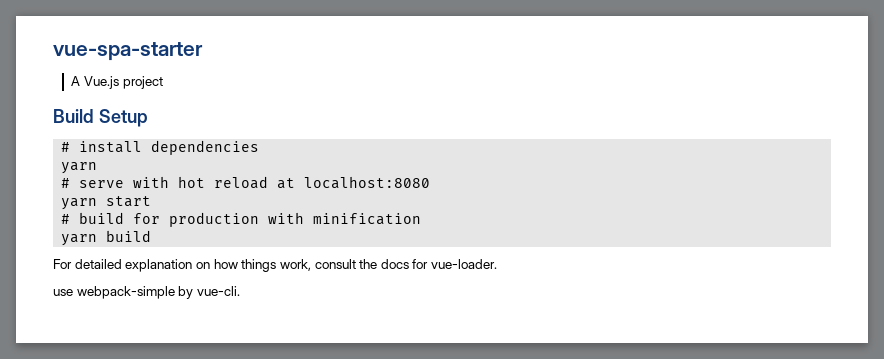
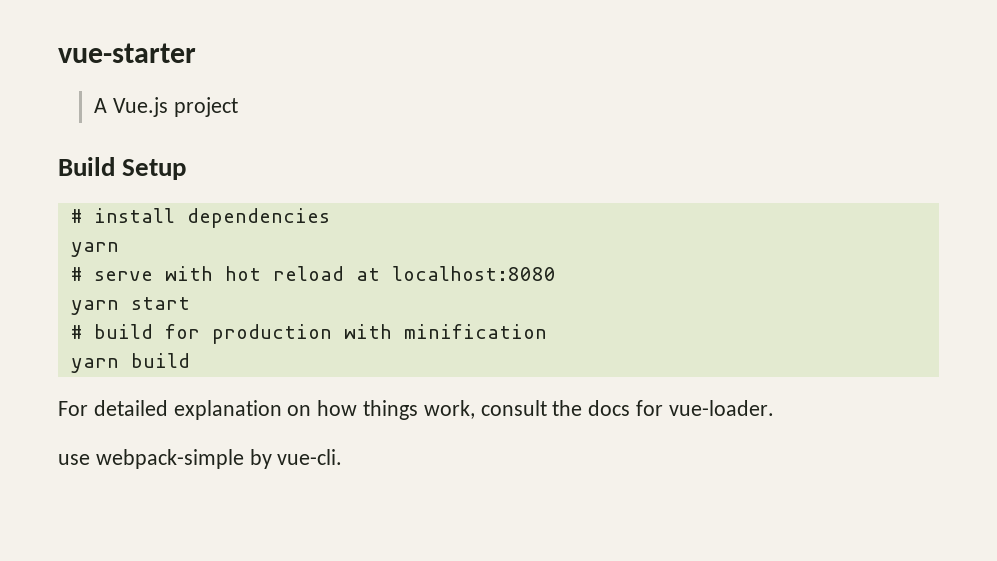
- vue-spa-starter
+ vue-starter

